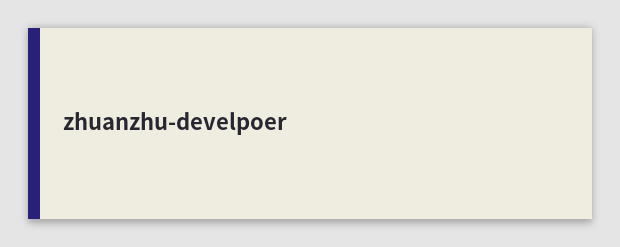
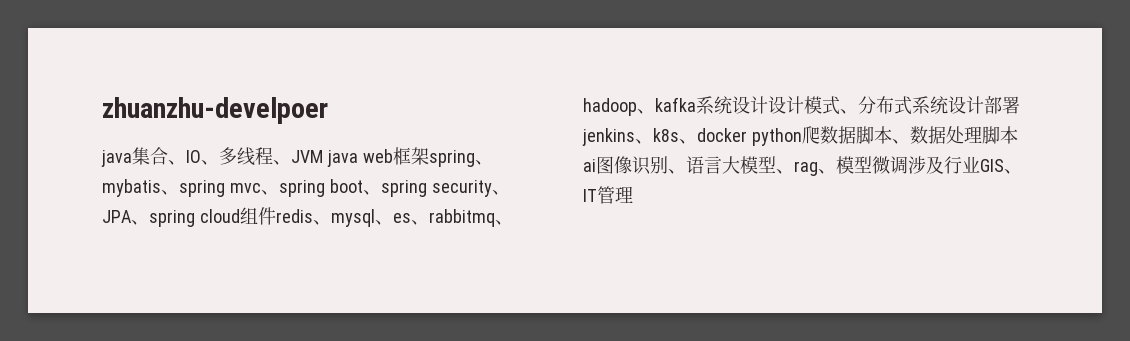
+ java集合、IO、多线程、JVM java web框架spring、mybatis、spring mvc、spring boot、spring security、JPA、spring cloud组件redis、mysql、es、rabbitmq、hadoop、kafka系统设计设计模式、分布式系统设计部署jenkins、k8s、docker python爬数据脚本、数据处理脚本ai图像识别、语言大模型、rag、模型微调涉及行业GIS、IT管理

